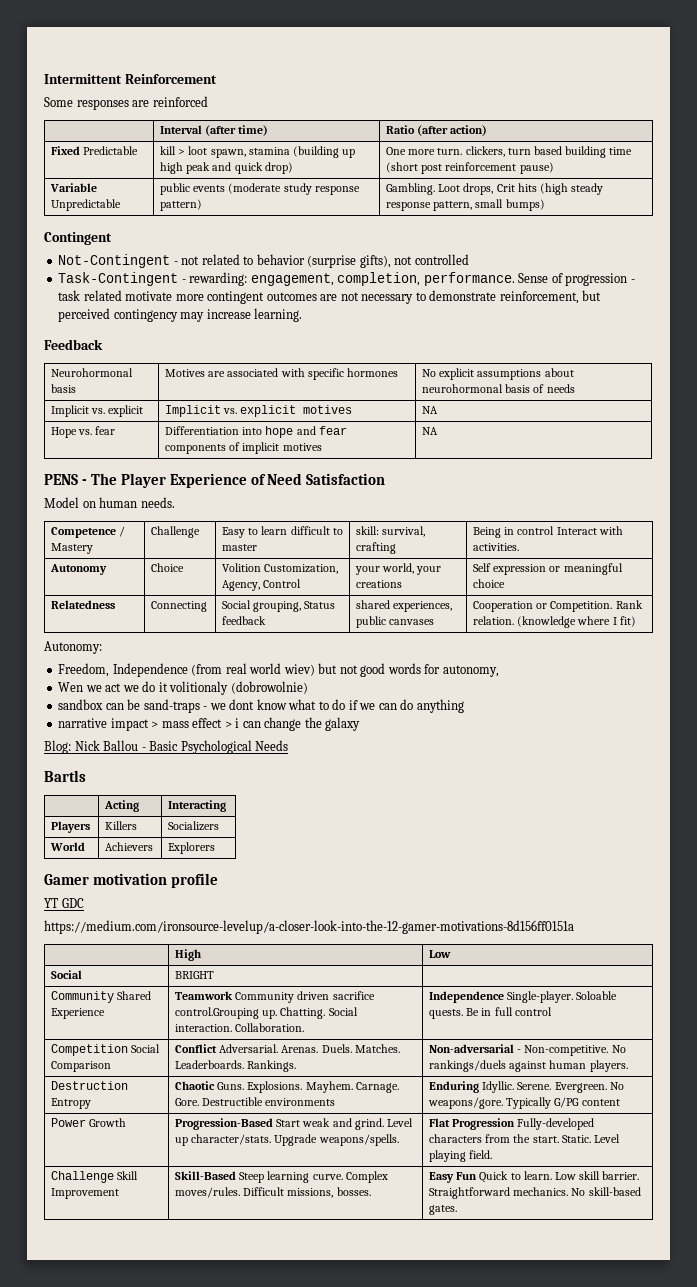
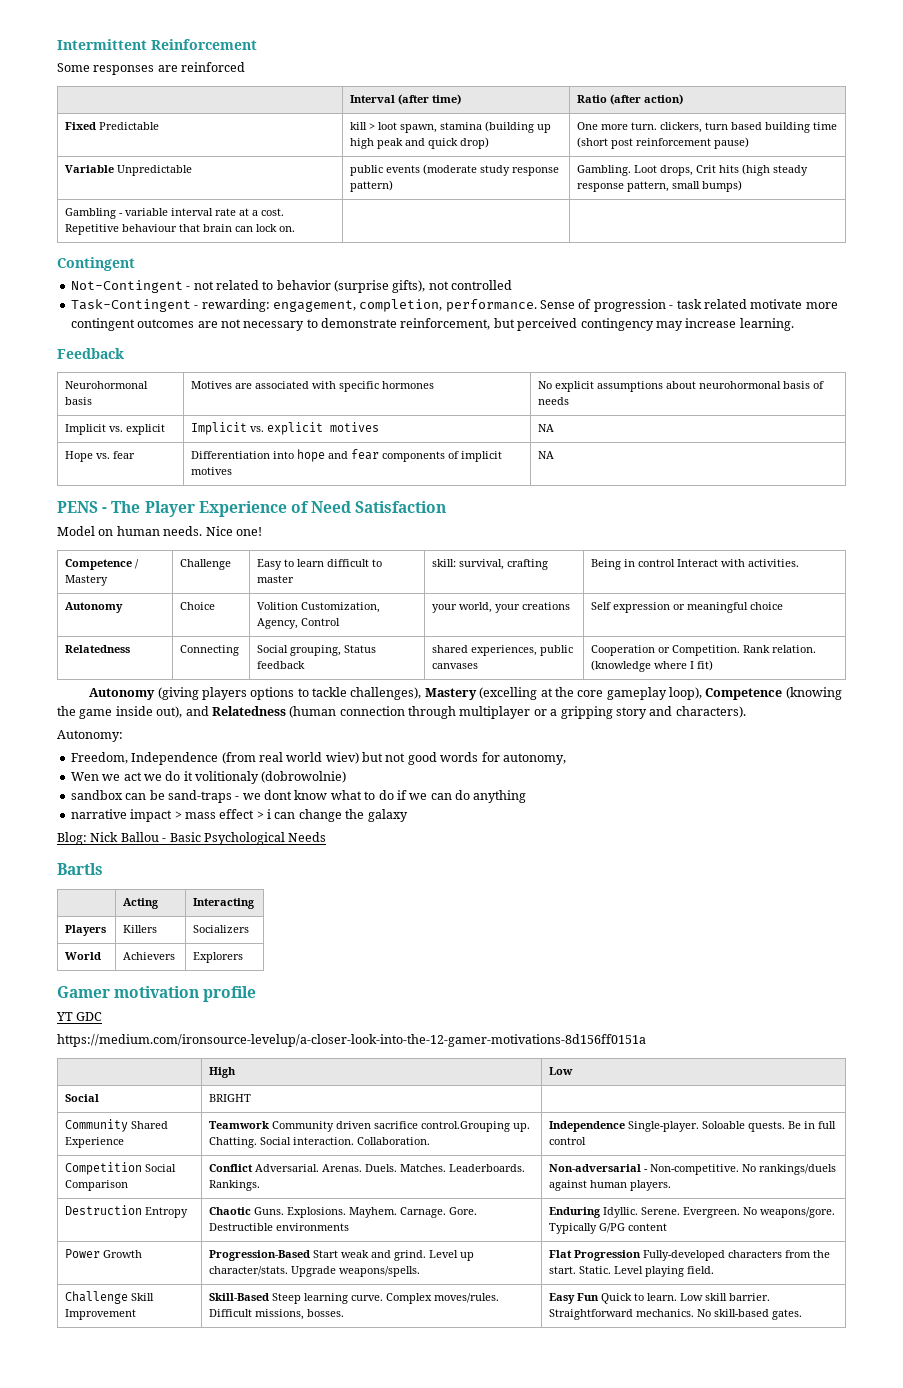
+ Gambling - variable interval rate at a cost. Repetitive behaviour that brain can lock on. | |
+ Nice one!
+ Autonomy (giving players options to tackle challenges), Mastery (excelling at the core gameplay loop), Competence (knowing the game inside out), and Relatedness (human connection through multiplayer or a gripping story and characters).

